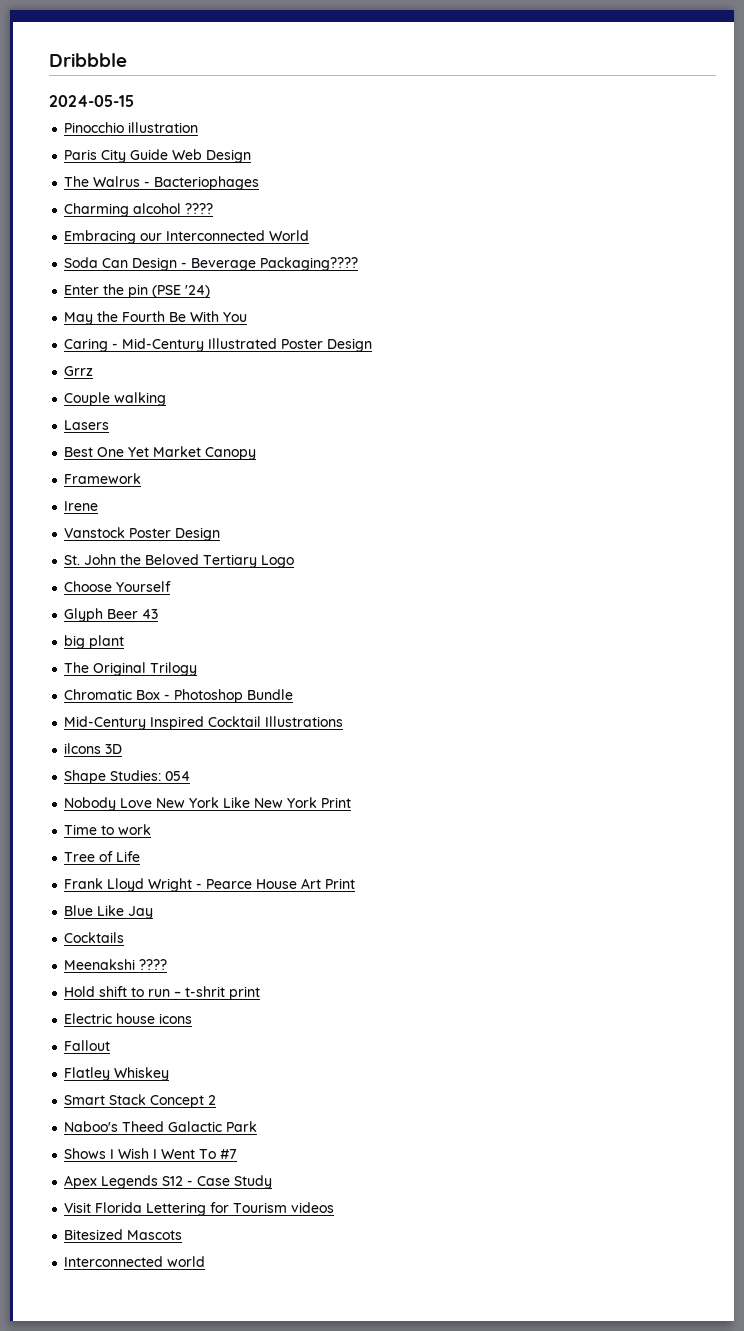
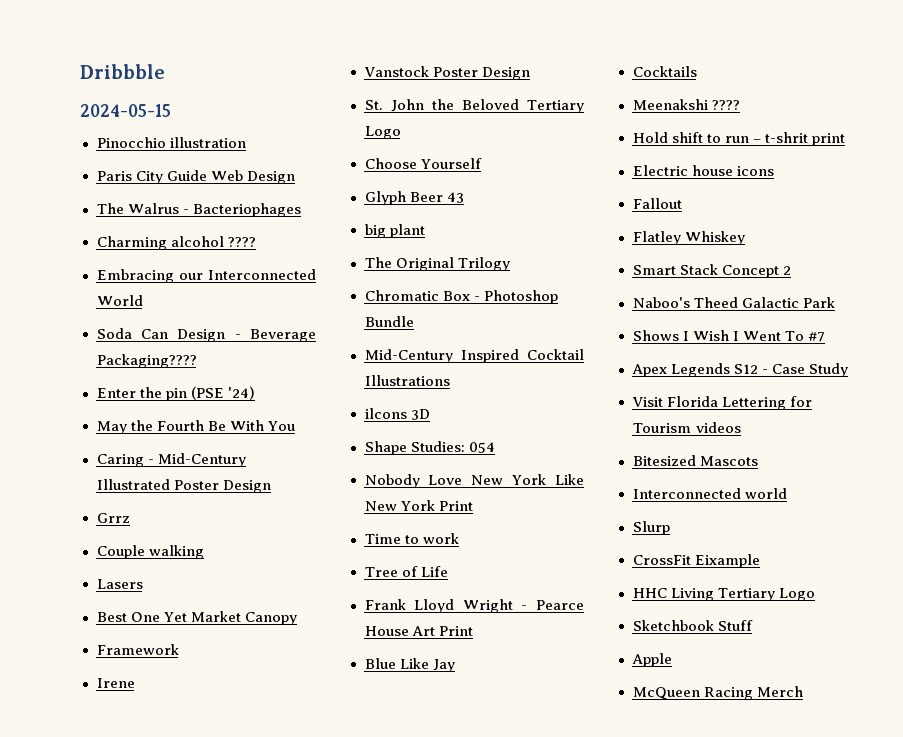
+ Slurp
+ CrossFit Eixample
+ HHC Living Tertiary Logo
+ Sketchbook Stuff
+ Apple
+ McQueen Racing Merch

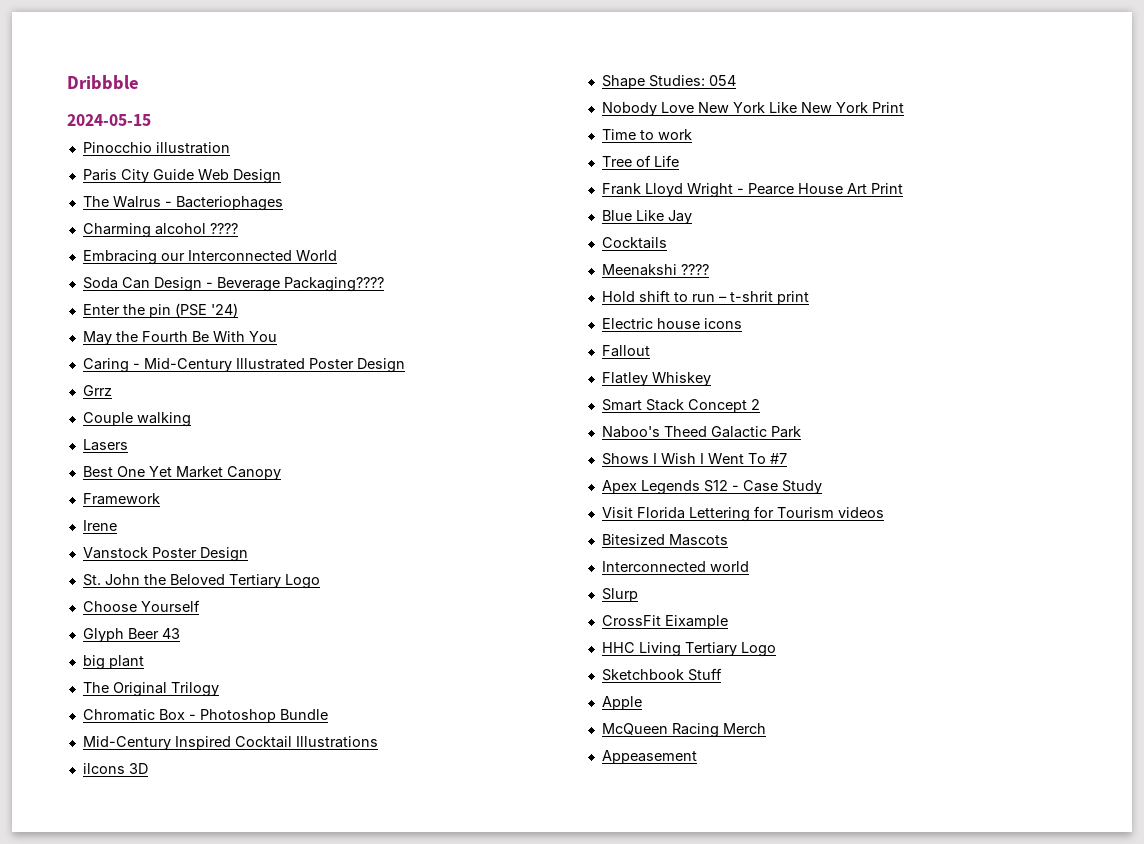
+ Appeasement

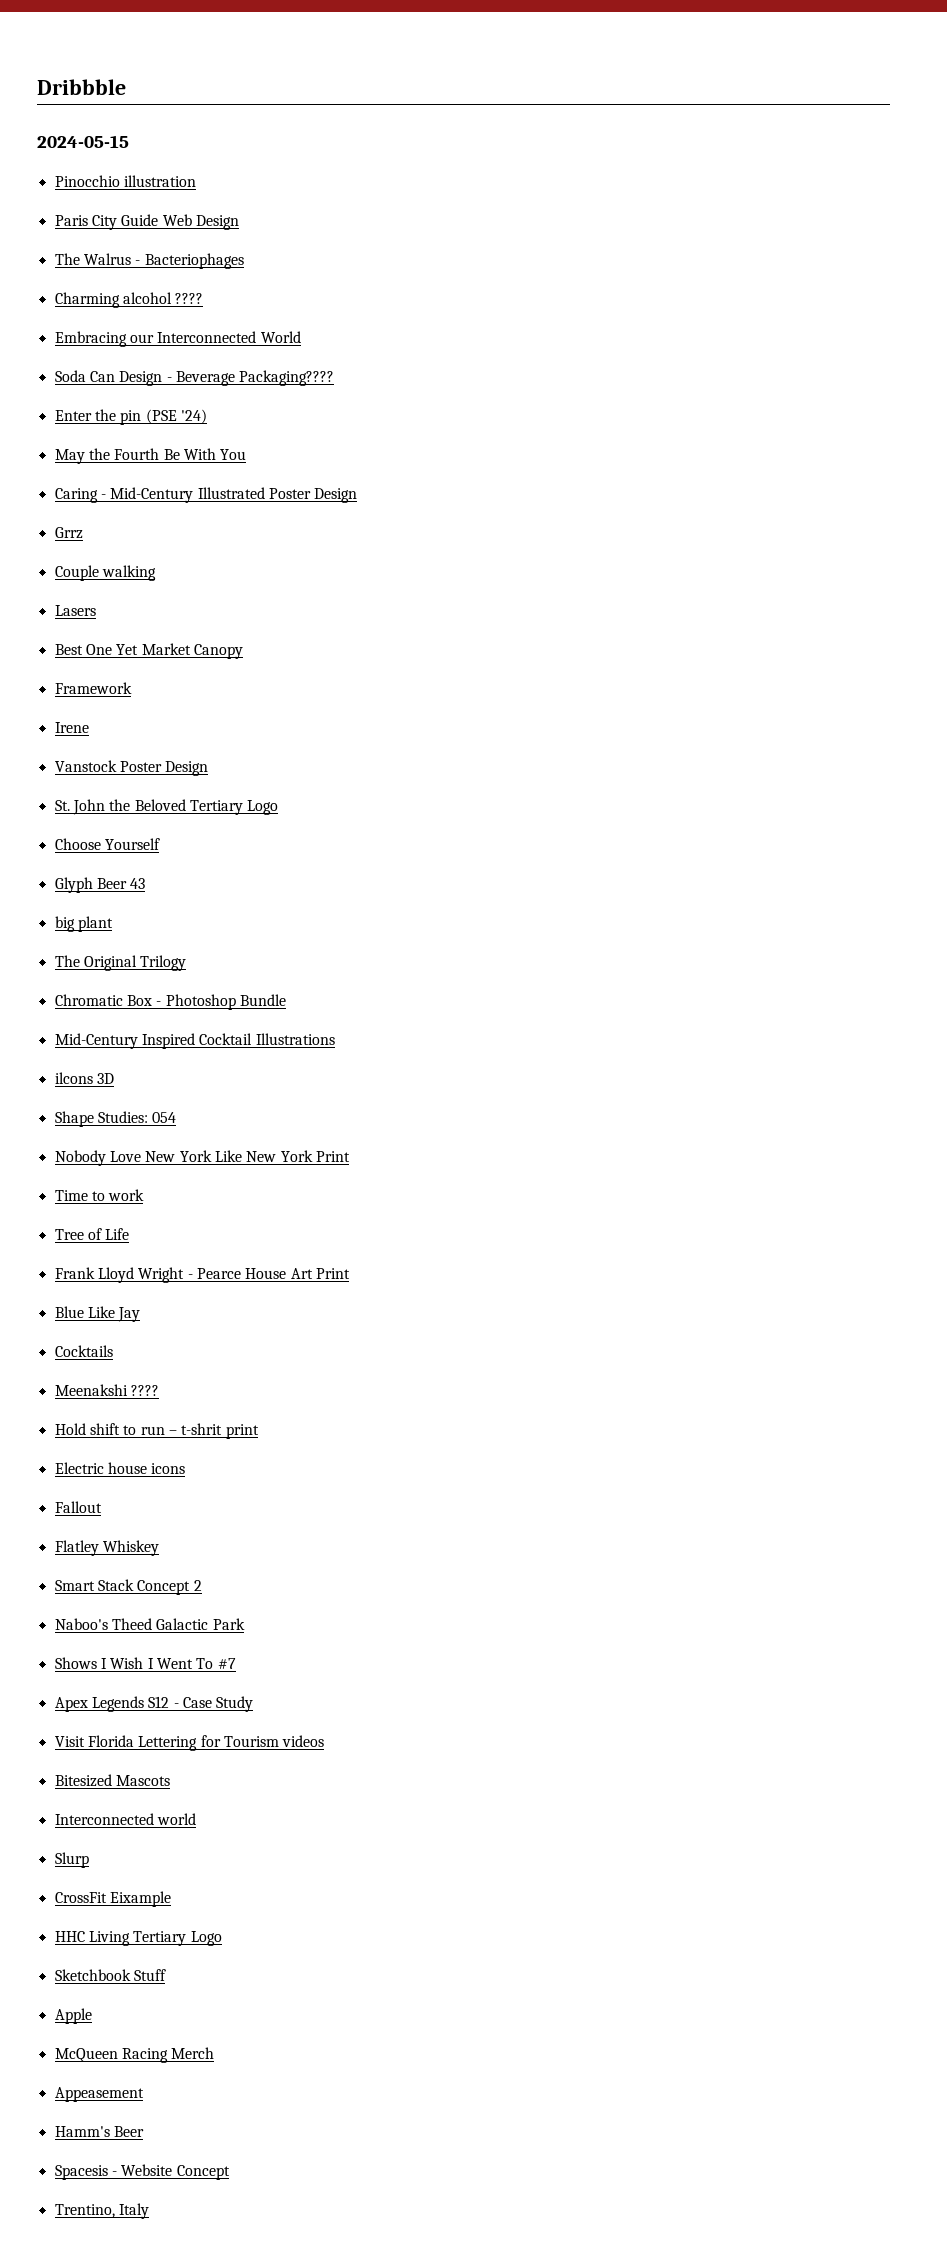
+ Hamm's Beer
+ Spacesis - Website Concept
+ Trentino, Italy

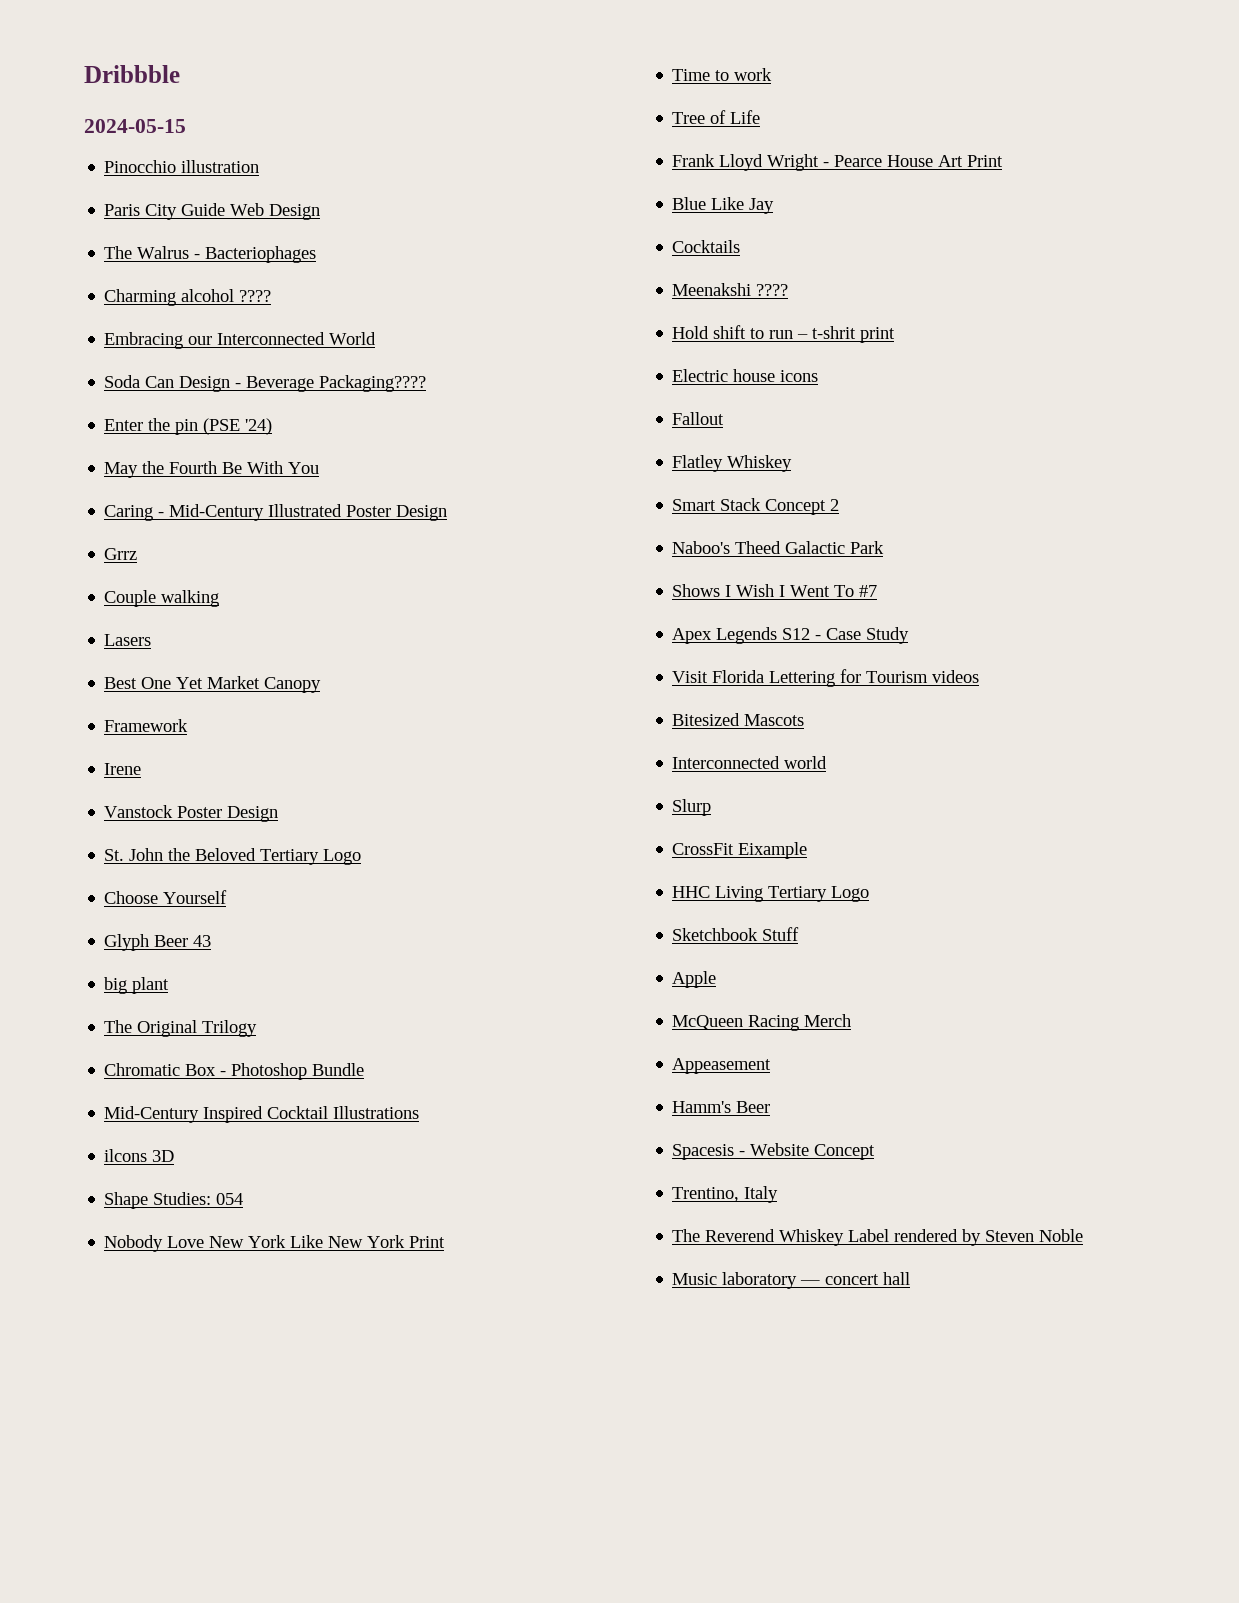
+ The Reverend Whiskey Label rendered by Steven Noble
+ Music laboratory — concert hall

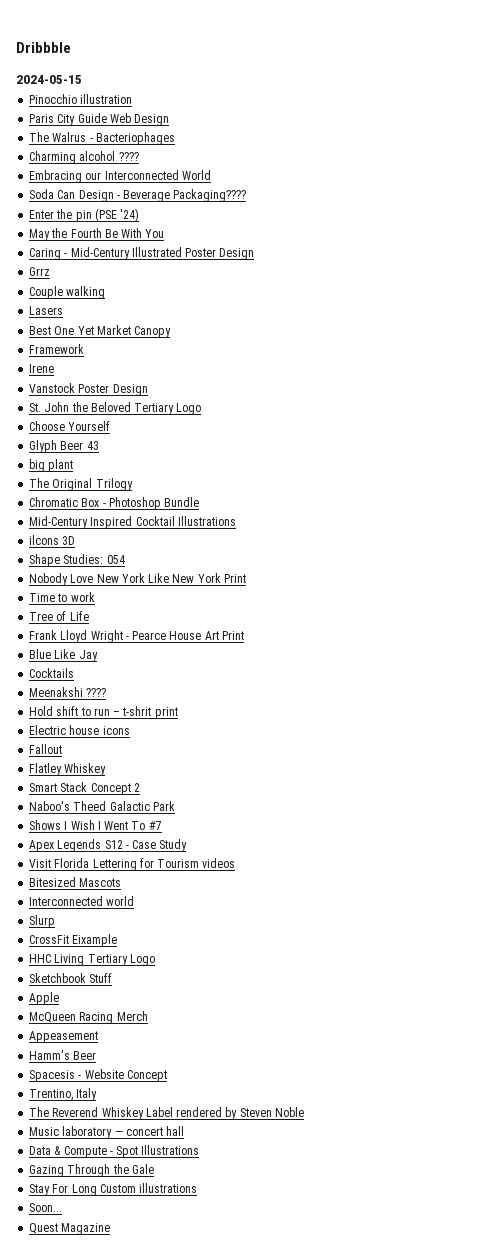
+ Data & Compute - Spot Illustrations
+ Gazing Through the Gale
+ Stay For Long Custom illustrations
+ Soon...
+ Quest Magazine

